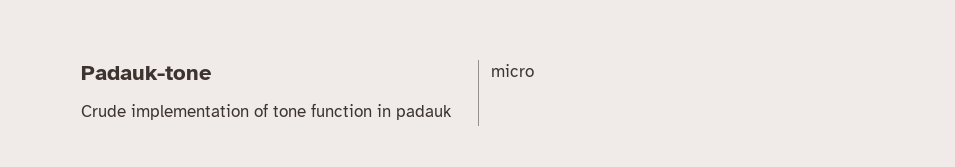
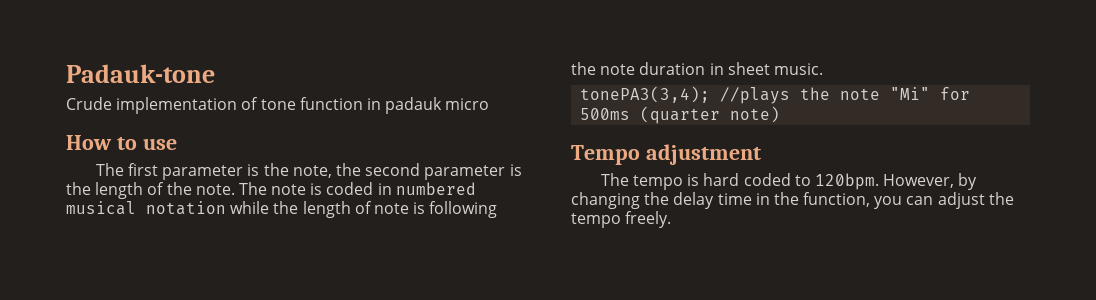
+ How to use
+ The first parameter is the note, the second parameter is the length of the note. The note is coded in numbered musical notation while the length of note is following the note duration in sheet music.
+ tonePA3(3,4); //plays the note "Mi" for 500ms (quarter note)
+ Tempo adjustment
+ The tempo is hard coded to 120bpm. However, by changing the delay time in the function, you can adjust the tempo freely.

